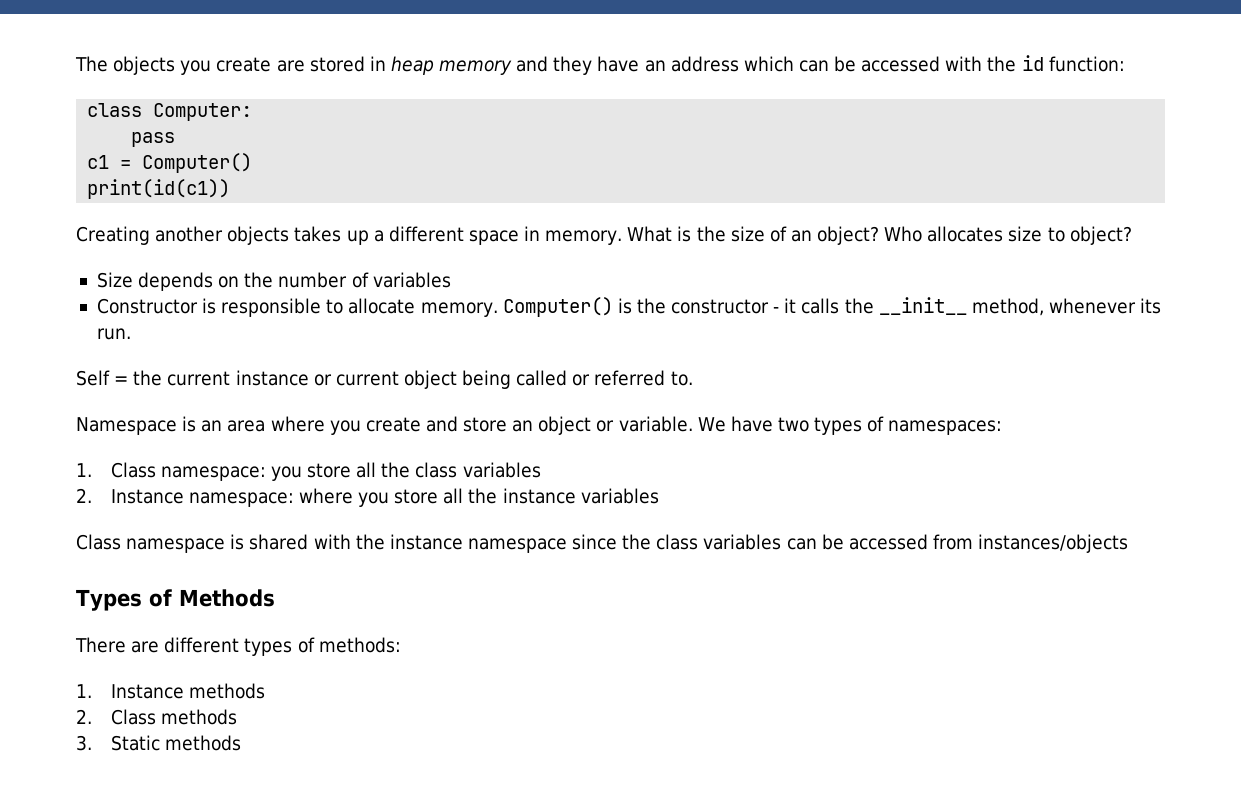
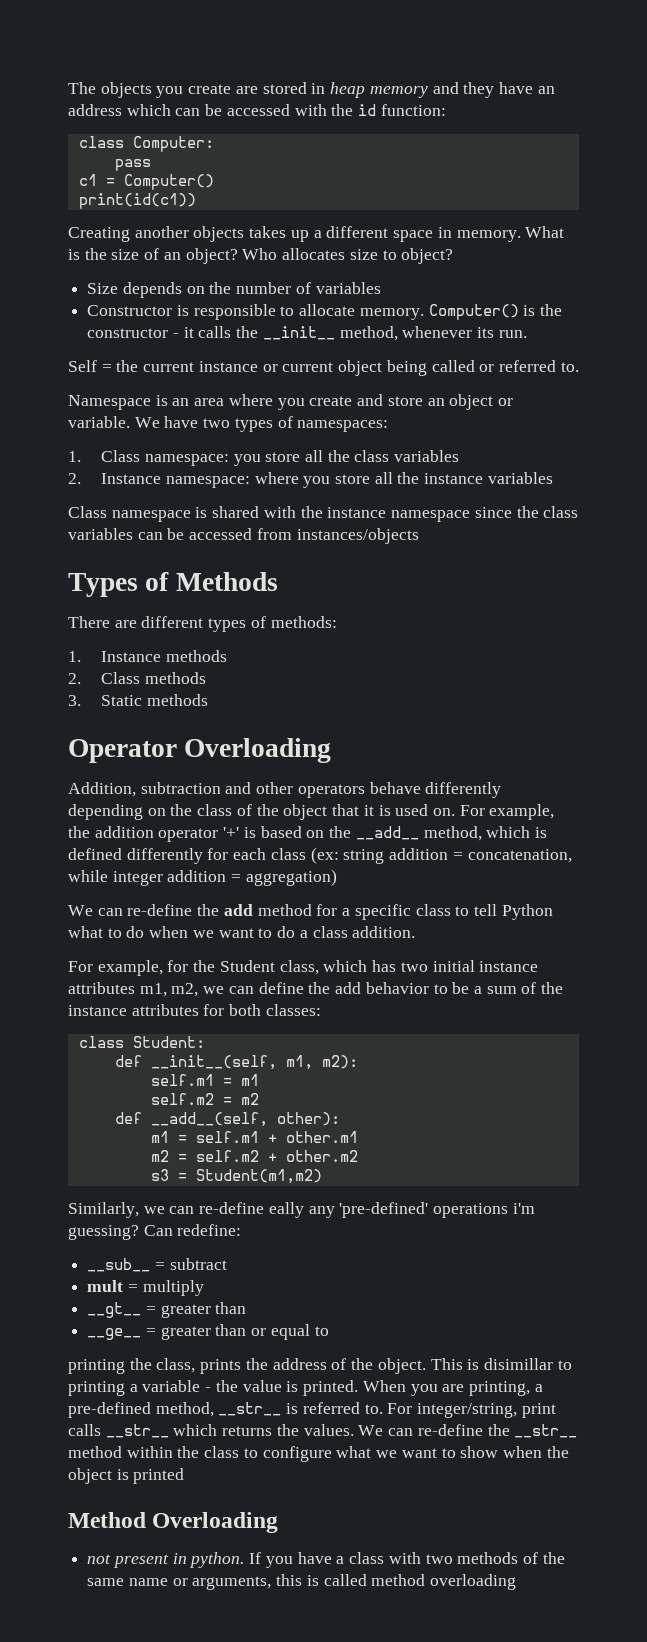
+ Operator Overloading
+ Addition, subtraction and other operators behave differently depending on the class of the object that it is used on. For example, the addition operator '+' is based on the __add__ method, which is defined differently for each class (ex: string addition = concatenation, while integer addition = aggregation)
+ We can re-define the add method for a specific class to tell Python what to do when we want to do a class addition.
+ For example, for the Student class, which has two initial instance attributes m1, m2, we can define the add behavior to be a sum of the instance attributes for both classes:
+ class Student:
+ def __init__(self, m1, m2):
+ self.m1 = m1
+ self.m2 = m2
+ def __add__(self, other):
+ m1 = self.m1 + other.m1
+ m2 = self.m2 + other.m2
+ s3 = Student(m1,m2)
+ Similarly, we can re-define eally any 'pre-defined' operations i'm guessing? Can redefine:
+ __sub__ = subtract
+ mult = multiply
+ __gt__ = greater than
+ __ge__ = greater than or equal to
+ printing the class, prints the address of the object. This is disimillar to printing a variable - the value is printed. When you are printing, a pre-defined method, __str__ is referred to. For integer/string, print calls __str__ which returns the values. We can re-define the __str__ method within the class to configure what we want to show when the object is printed
+ Method Overloading
+ not present in python. If you have a class with two methods of the same name or arguments, this is called method overloading

